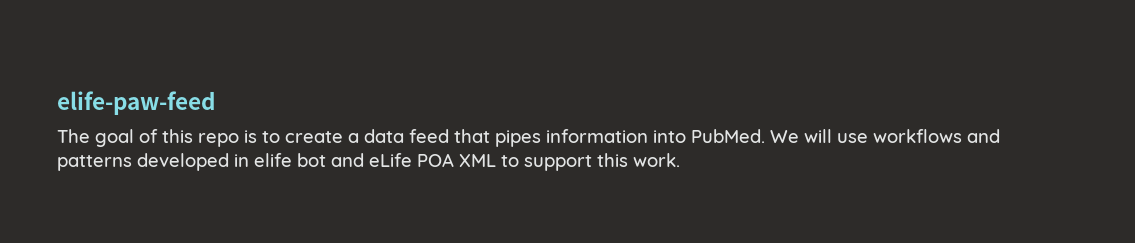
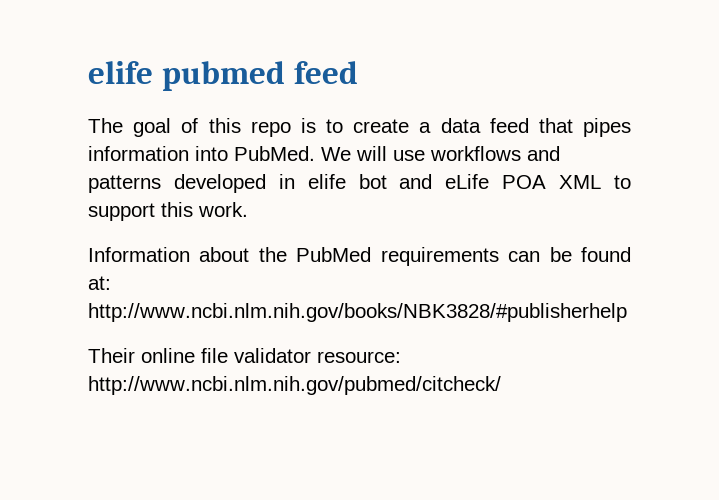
- elife-paw-feed
+ elife pubmed feed
+ Information about the PubMed requirements can be found at: http://www.ncbi.nlm.nih.gov/books/NBK3828/#publisherhelp
+ Their online file validator resource: http://www.ncbi.nlm.nih.gov/pubmed/citcheck/

